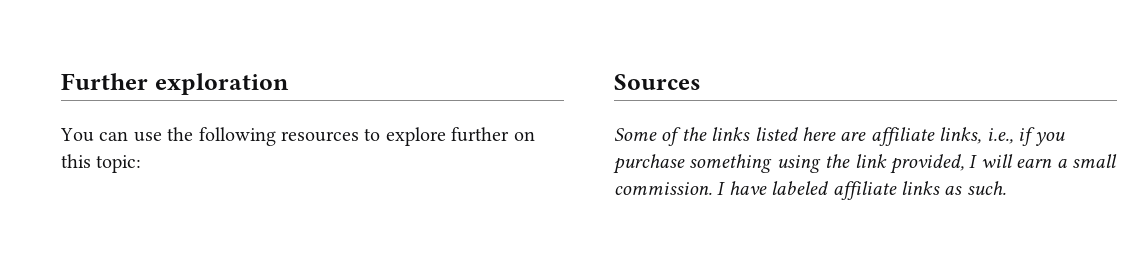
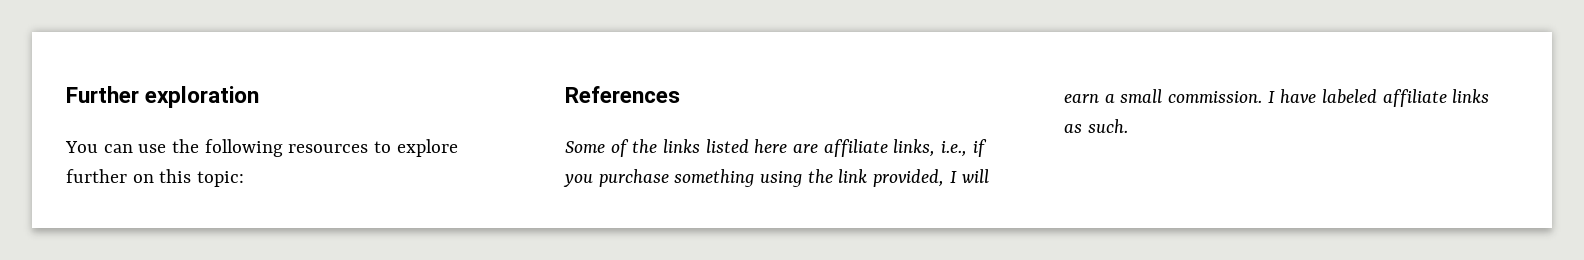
- Sources
+ References

